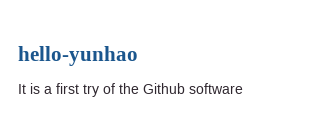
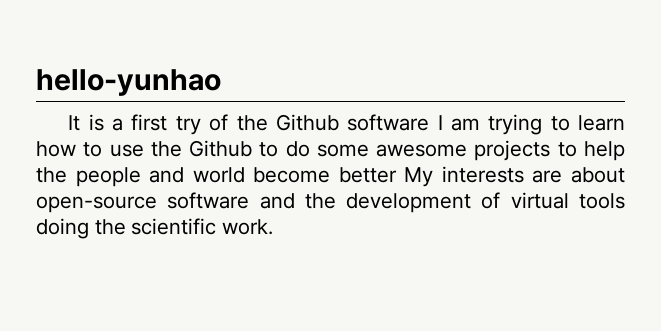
- It is a first try of the Github software
+ It is a first try of the Github software I am trying to learn how to use the Github to do some awesome projects to help the people and world become better My interests are about open-source software and the development of virtual tools doing the scientific work.

